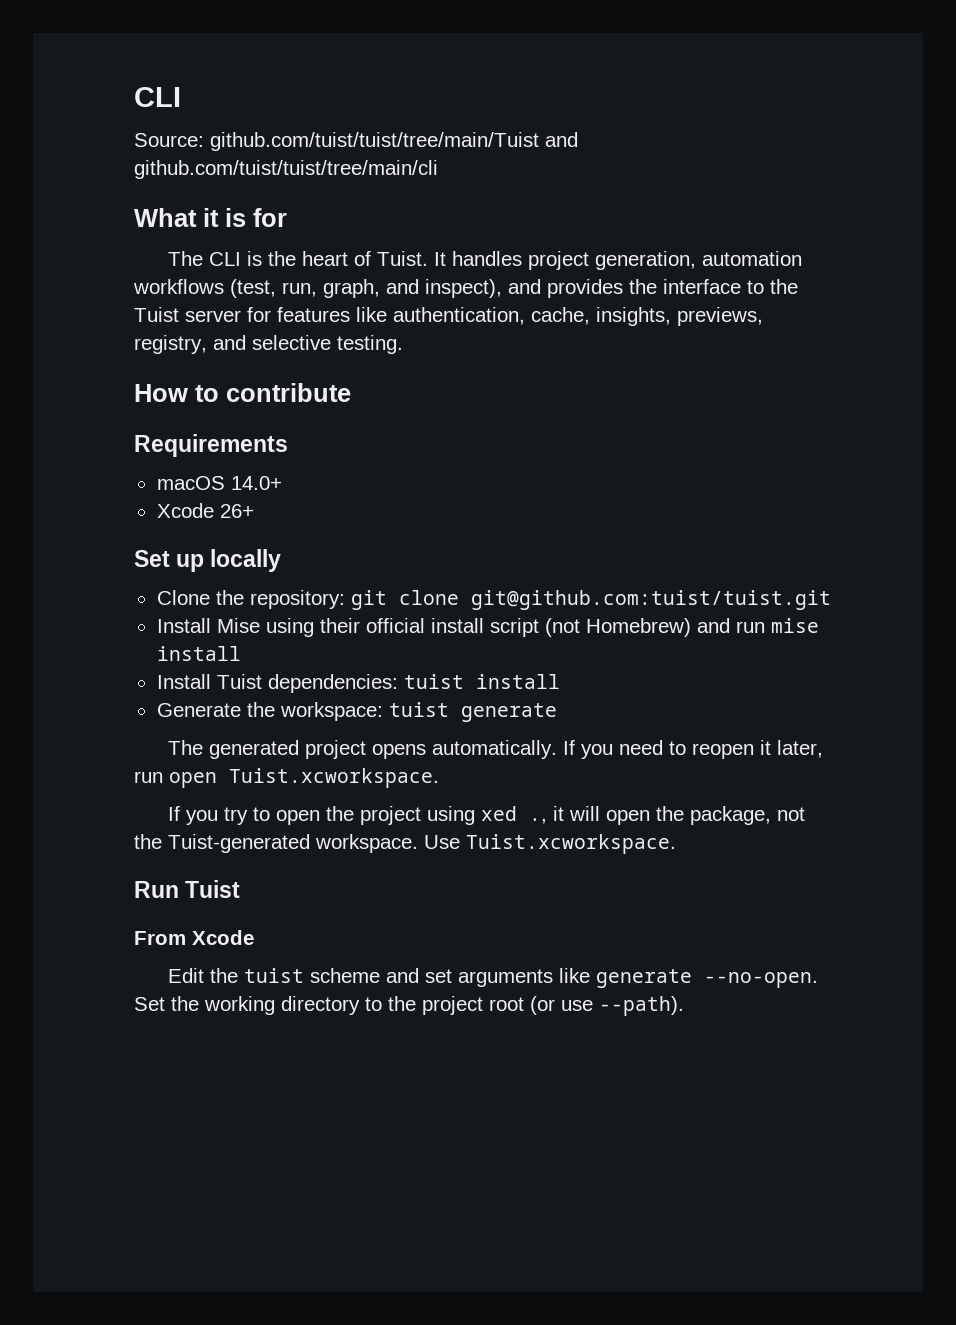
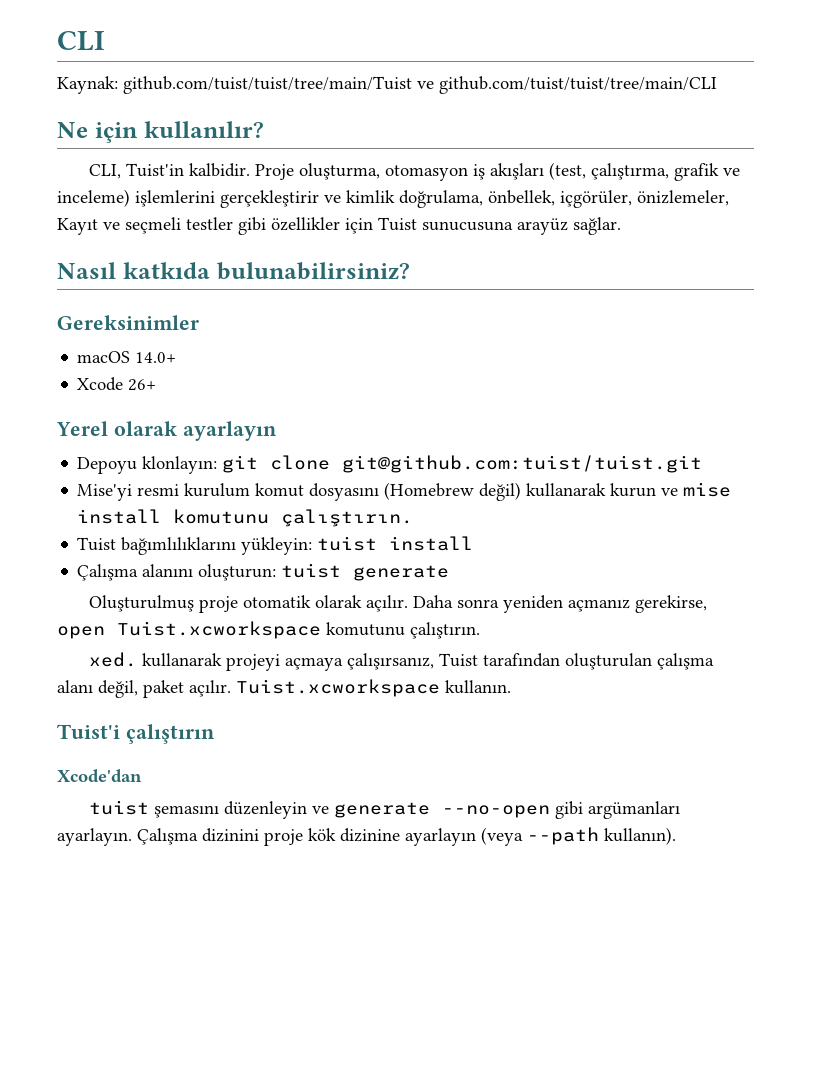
- Source: github.com/tuist/tuist/tree/main/Tuist and github.com/tuist/tuist/tree/main/cli
- What it is for
- The CLI is the heart of Tuist. It handles project generation, automation workflows (test, run, graph, and inspect), and provides the interface to the Tuist server for features like authentication, cache, insights, previews, registry, and selective testing.
- How to contribute
- Requirements
+ Kaynak: github.com/tuist/tuist/tree/main/Tuist ve github.com/tuist/tuist/tree/main/CLI
+ Ne için kullanılır?
+ CLI, Tuist'in kalbidir. Proje oluşturma, otomasyon iş akışları (test, çalıştırma, grafik ve inceleme) işlemlerini gerçekleştirir ve kimlik doğrulama, önbellek, içgörüler, önizlemeler, Kayıt ve seçmeli testler gibi özellikler için Tuist sunucusuna arayüz sağlar.
+ Nasıl katkıda bulunabilirsiniz?
+ Gereksinimler
  macOS 14.0+
  Xcode 26+
- Set up locally
- Clone the repository: git clone git@github.com:tuist/tuist.git
- Install Mise using their official install script (not Homebrew) and run mise install
- Install Tuist dependencies: tuist install
+ Yerel olarak ayarlayın
+ Depoyu klonlayın: git clone git@github.com:tuist/tuist.git
+ Mise'yi resmi kurulum komut dosyasını (Homebrew değil) kullanarak kurun ve mise install komutunu çalıştırın.
+ Tuist bağımlılıklarını yükleyin: tuist install
- Generate the workspace: tuist generate
+ Çalışma alanını oluşturun: tuist generate
- The generated project opens automatically. If you need to reopen it later, run open Tuist.xcworkspace.
- If you try to open the project using xed ., it will open the package, not the Tuist-generated workspace. Use Tuist.xcworkspace.
- Run Tuist
- From Xcode
- Edit the tuist scheme and set arguments like generate --no-open. Set the working directory to the project root (or use --path).
+ Oluşturulmuş proje otomatik olarak açılır. Daha sonra yeniden açmanız gerekirse, open Tuist.xcworkspace komutunu çalıştırın.
+ xed. kullanarak projeyi açmaya çalışırsanız, Tuist tarafından oluşturulan çalışma alanı değil, paket açılır. Tuist.xcworkspace kullanın.
+ Tuist'i çalıştırın
+ Xcode'dan
+ tuist şemasını düzenleyin ve generate --no-open gibi argümanları ayarlayın. Çalışma dizinini proje kök dizinine ayarlayın (veya --path kullanın).

